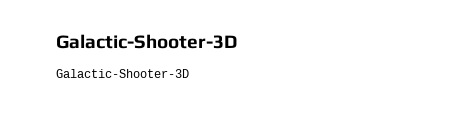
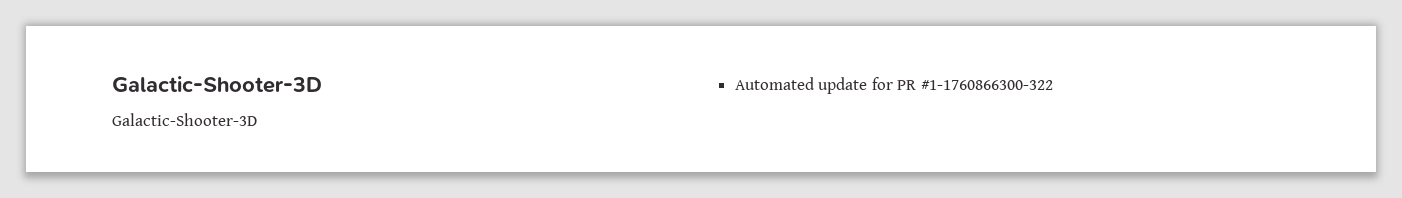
+ Automated update for PR #1-1760866300-322

